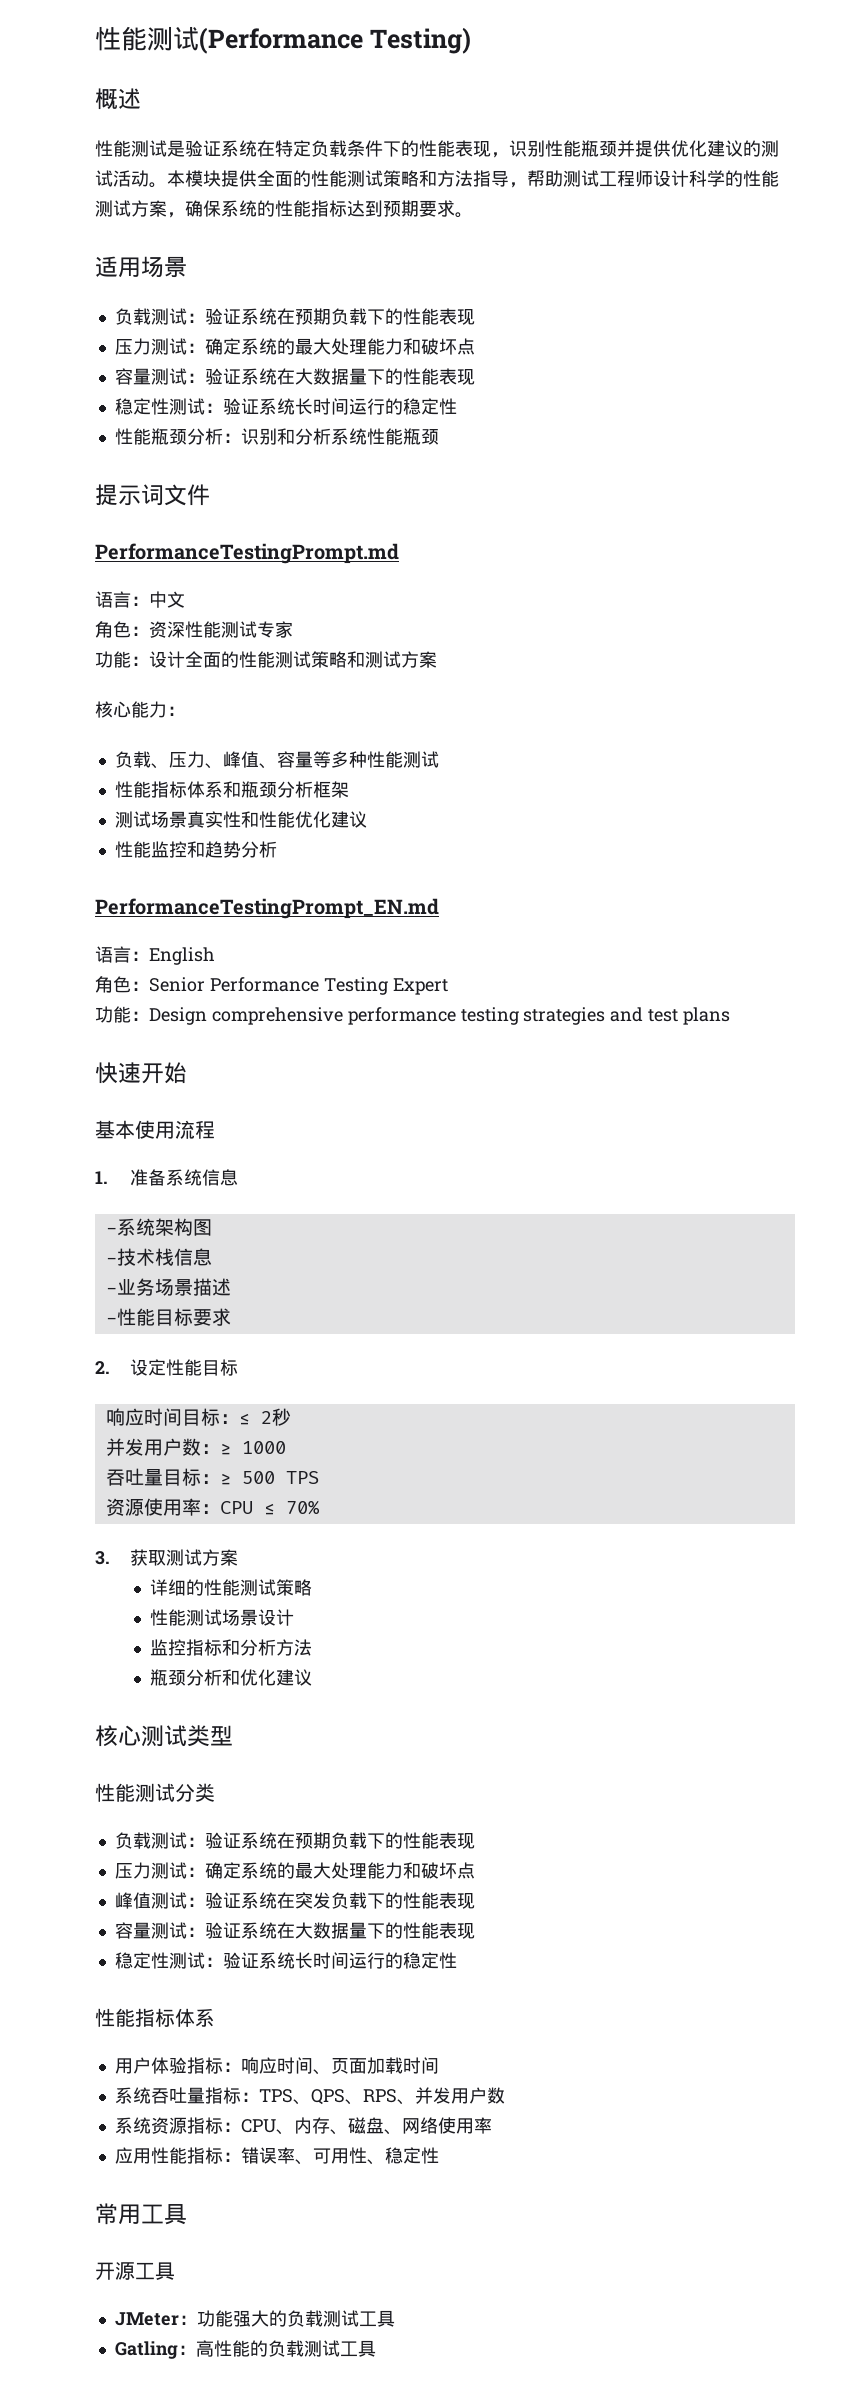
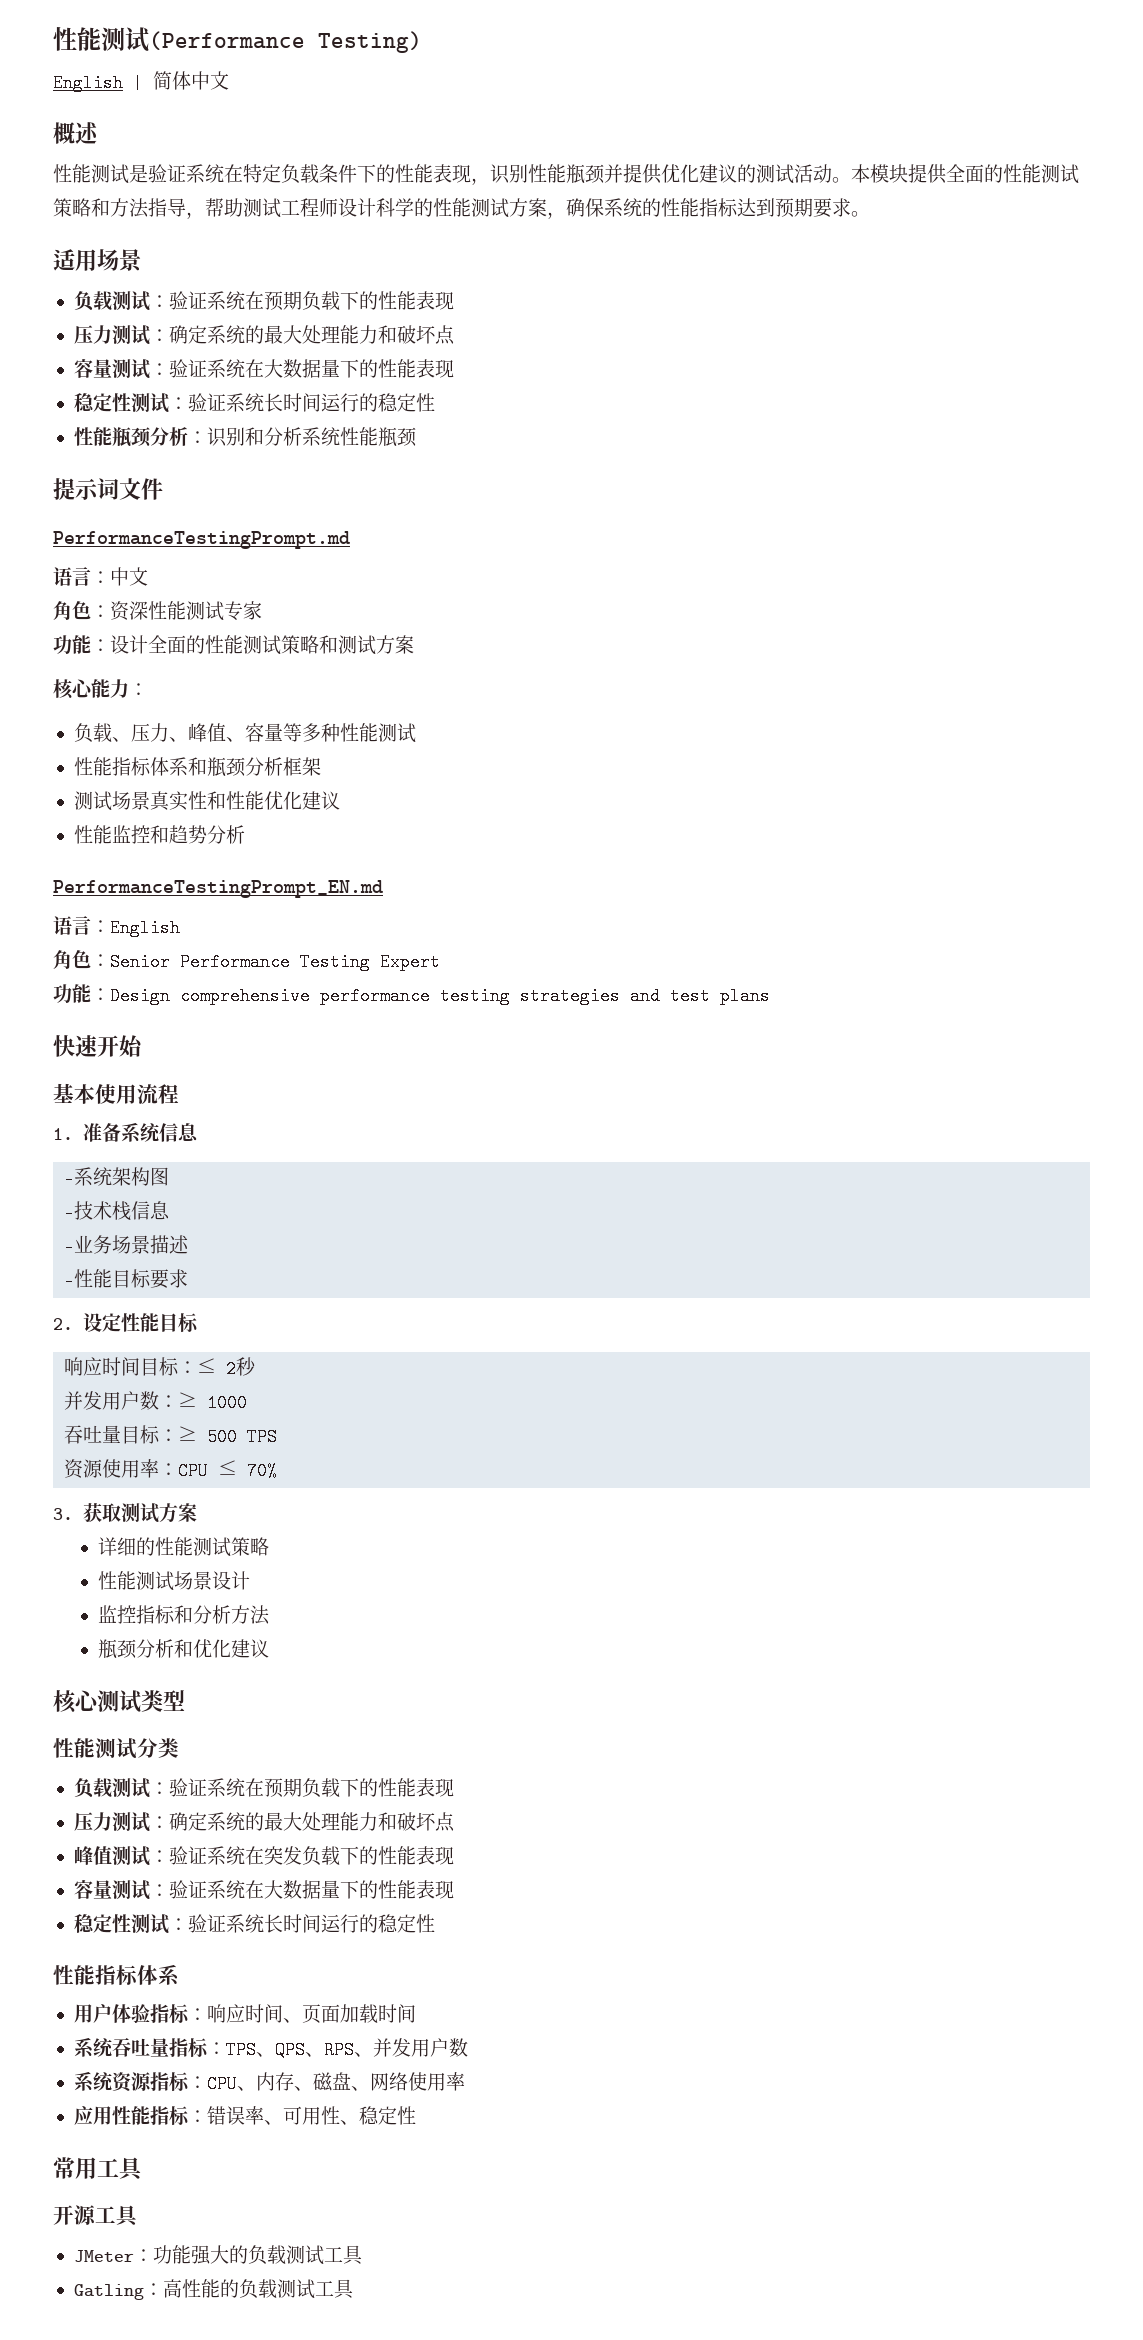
+ English | 简体中文

